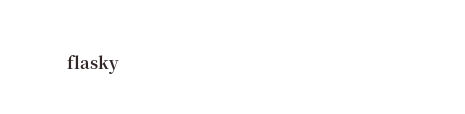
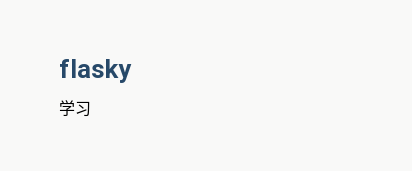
+ 学习

